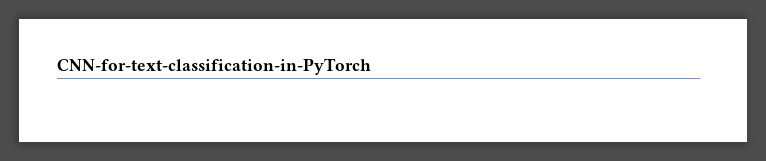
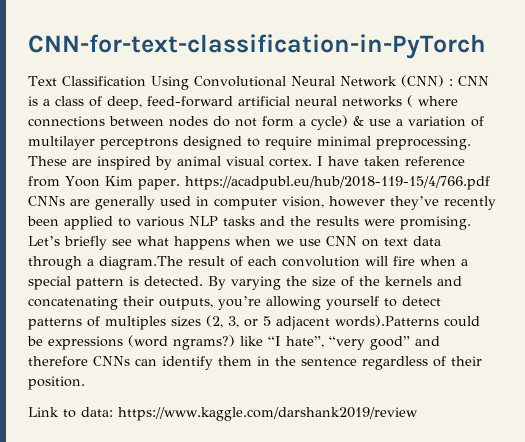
+ Text Classification Using Convolutional Neural Network (CNN) : CNN is a class of deep, feed-forward artificial neural networks ( where connections between nodes do not form a cycle) & use a variation of multilayer perceptrons designed to require minimal preprocessing. These are inspired by animal visual cortex. I have taken reference from Yoon Kim paper. https://acadpubl.eu/hub/2018-119-15/4/766.pdf CNNs are generally used in computer vision, however they’ve recently been applied to various NLP tasks and the results were promising. Let’s briefly see what happens when we use CNN on text data through a diagram.The result of each convolution will fire when a special pattern is detected. By varying the size of the kernels and concatenating their outputs, you’re allowing yourself to detect patterns of multiples sizes (2, 3, or 5 adjacent words).Patterns could be expressions (word ngrams?) like “I hate”, “very good” and therefore CNNs can identify them in the sentence regardless of their position.
+ Link to data: https://www.kaggle.com/darshank2019/review

